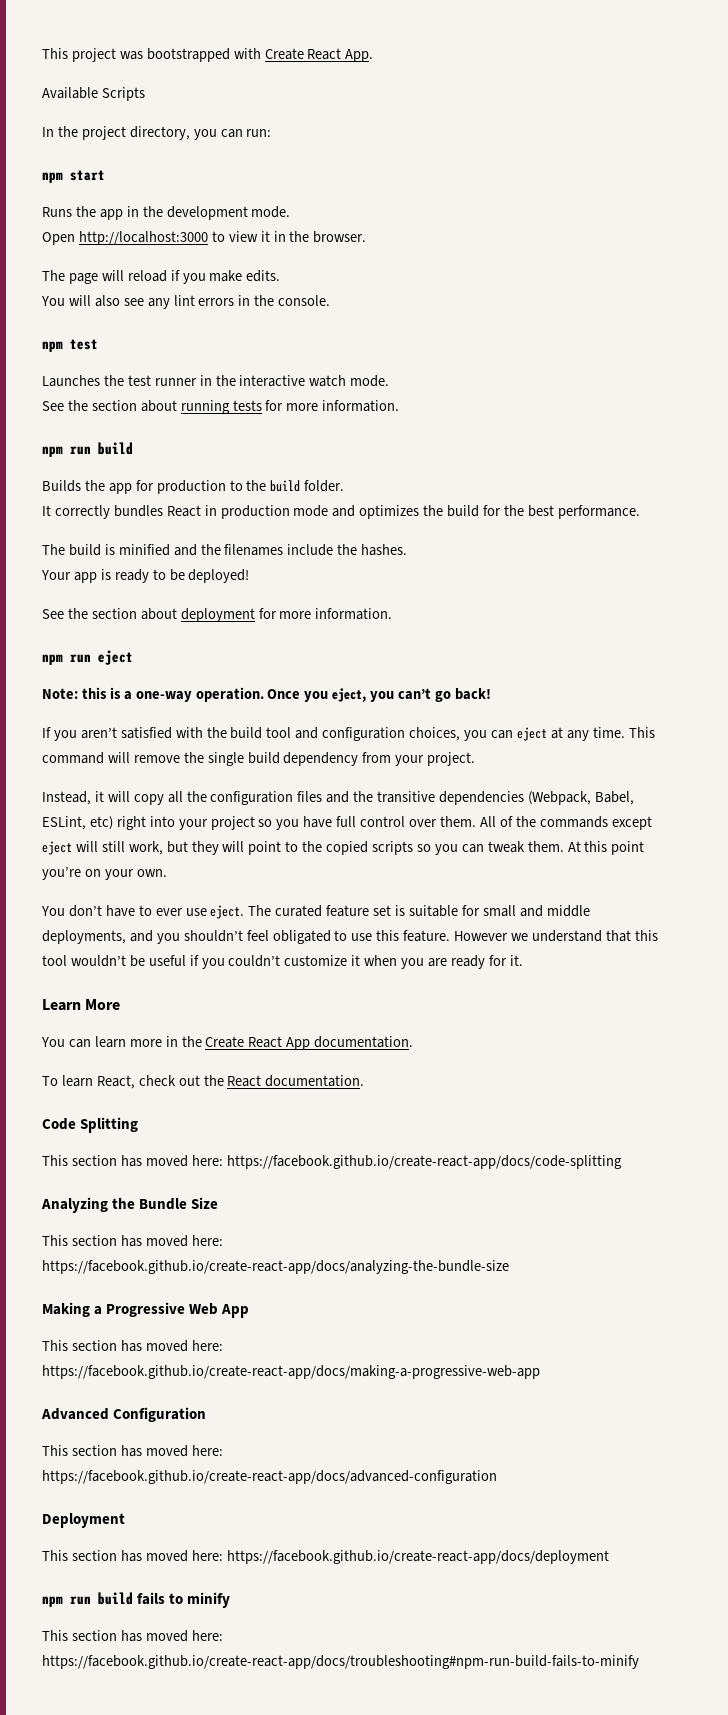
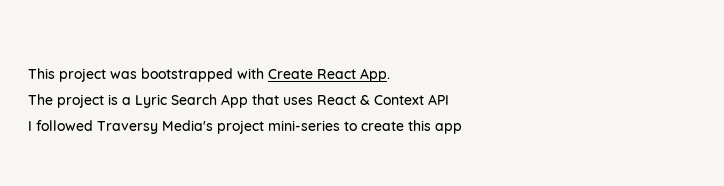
- Available Scripts
- In the project directory, you can run:
- npm start
- Runs the app in the development mode.
- Open http://localhost:3000 to view it in the browser.
- The page will reload if you make edits.
- You will also see any lint errors in the console.
- npm test
- Launches the test runner in the interactive watch mode.
- See the section about running tests for more information.
- npm run build
- Builds the app for production to the build folder.
- It correctly bundles React in production mode and optimizes the build for the best performance.
- The build is minified and the filenames include the hashes.
- Your app is ready to be deployed!
- See the section about deployment for more information.
- npm run eject
- Note: this is a one-way operation. Once you eject, you can’t go back!
- If you aren’t satisfied with the build tool and configuration choices, you can eject at any time. This command will remove the single build dependency from your project.
- Instead, it will copy all the configuration files and the transitive dependencies (Webpack, Babel, ESLint, etc) right into your project so you have full control over them. All of the commands except eject will still work, but they will point to the copied scripts so you can tweak them. At this point you’re on your own.
- You don’t have to ever use eject. The curated feature set is suitable for small and middle deployments, and you shouldn’t feel obligated to use this feature. However we understand that this tool wouldn’t be useful if you couldn’t customize it when you are ready for it.
- Learn More
- You can learn more in the Create React App documentation.
- To learn React, check out the React documentation.
- Code Splitting
- This section has moved here: https://facebook.github.io/create-react-app/docs/code-splitting
- Analyzing the Bundle Size
- This section has moved here: https://facebook.github.io/create-react-app/docs/analyzing-the-bundle-size
- Making a Progressive Web App
- This section has moved here: https://facebook.github.io/create-react-app/docs/making-a-progressive-web-app
- Advanced Configuration
- This section has moved here: https://facebook.github.io/create-react-app/docs/advanced-configuration
- Deployment
- This section has moved here: https://facebook.github.io/create-react-app/docs/deployment
- npm run build fails to minify
- This section has moved here: https://facebook.github.io/create-react-app/docs/troubleshooting#npm-run-build-fails-to-minify
+ The project is a Lyric Search App that uses React & Context API
+ I followed Traversy Media's project mini-series to create this app

